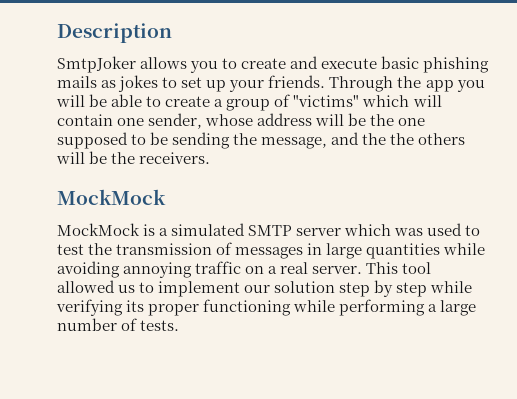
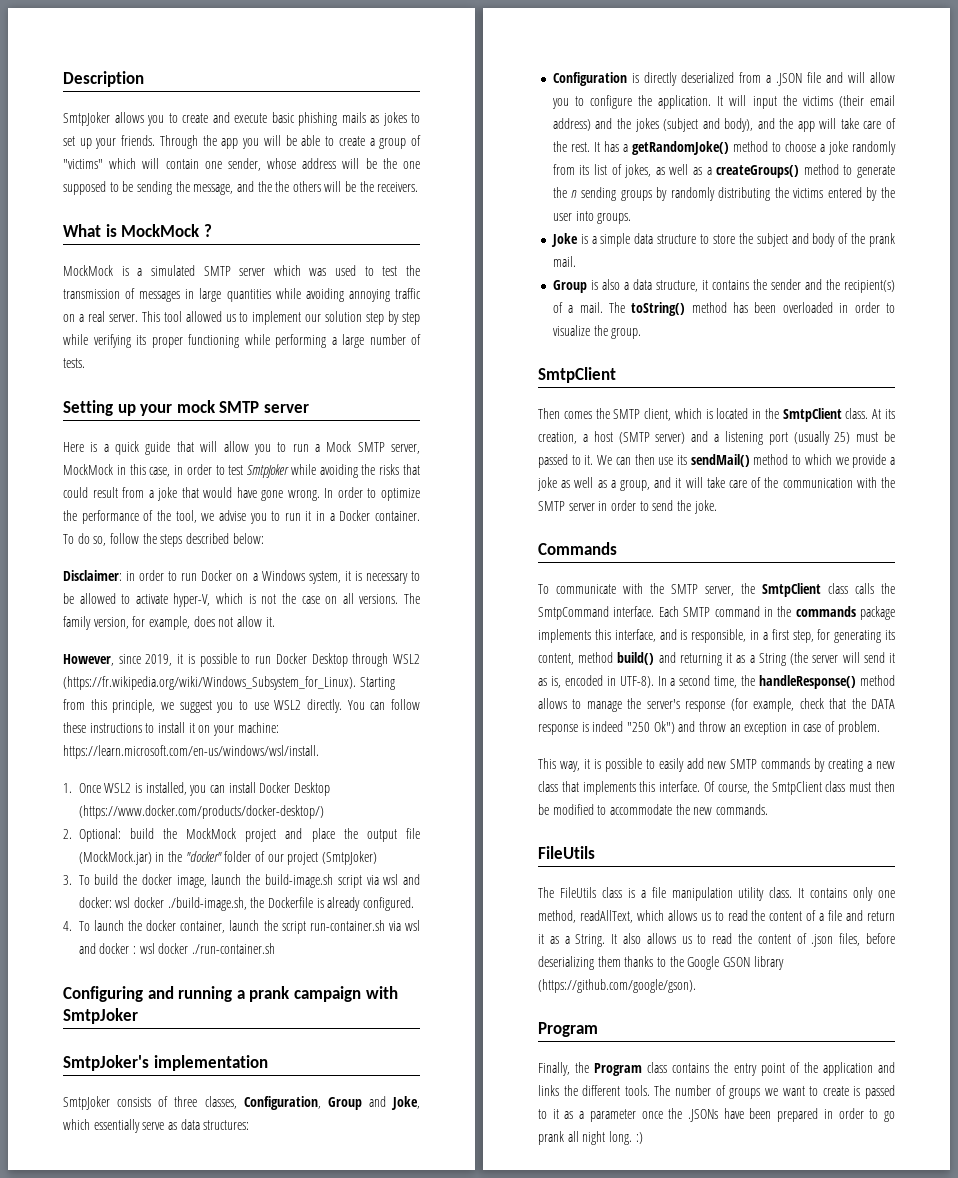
  Through the app you will be able to create a group of "victims" which will contain one sender, whose address will be the one supposed to be sending the message, and the the others will be the receivers.
- MockMock
+ What is MockMock ?
+ Setting up your mock SMTP server
+ Here is a quick guide that will allow you to run a Mock SMTP server, MockMock in this case, in order to test SmtpJoker while avoiding the risks that could result from a joke that would have gone wrong. In order to optimize the performance of the tool, we advise you to run it in a Docker container. To do so, follow the steps described below:
+ Disclaimer: in order to run Docker on a Windows system, it is necessary to be allowed to activate hyper-V, which is not the case on all versions. The family version, for example, does not allow it.
+ However, since 2019, it is possible to run Docker Desktop through WSL2 (https://fr.wikipedia.org/wiki/Windows_Subsystem_for_Linux). Starting from this principle, we suggest you to use WSL2 directly. You can follow these instructions to install it on your machine: https://learn.microsoft.com/en-us/windows/wsl/install.
+ 1. Once WSL2 is installed, you can install Docker Desktop (https://www.docker.com/products/docker-desktop/)
+ 2. Optional: build the MockMock project and place the output file (MockMock.jar) in the "docker" folder of our project (SmtpJoker)
+ 3. To build the docker image, launch the build-image.sh script via wsl and docker: wsl docker ./build-image.sh, the Dockerfile is already configured.
+ 4. To launch the docker container, launch the script run-container.sh via wsl and docker : wsl docker ./run-container.sh
+ Configuring and running a prank campaign with SmtpJoker
+ SmtpJoker's implementation
+ SmtpJoker consists of three classes, Configuration, Group and Joke, which essentially serve as data structures:
+ Configuration is directly deserialized from a .JSON file and will allow you to configure the application. It will input the victims (their email address) and the jokes (subject and body), and the app will take care of the rest. It has a getRandomJoke() method to choose a joke randomly from its list of jokes, as well as a createGroups() method to generate the n sending groups by randomly distributing the victims entered by the user into groups.
+ Joke is a simple data structure to store the subject and body of the prank mail.
+ Group is also a data structure, it contains the sender and the recipient(s) of a mail. The toString() method has been overloaded in order to visualize the group.
+ SmtpClient
+ Then comes the SMTP client, which is located in the SmtpClient class. At its creation, a host (SMTP server) and a listening port (usually 25) must be passed to it. We can then use its sendMail() method to which we provide a joke as well as a group, and it will take care of the communication with the SMTP server in order to send the joke.
+ Commands
+ To communicate with the SMTP server, the SmtpClient class calls the SmtpCommand interface. Each SMTP command in the commands package implements this interface, and is responsible, in a first step, for generating its content, method build() and returning it as a String (the server will send it as is, encoded in UTF-8). In a second time, the handleResponse() method allows to manage the server's response (for example, check that the DATA response is indeed "250 Ok") and throw an exception in case of problem.
+ This way, it is possible to easily add new SMTP commands by creating a new class that implements this interface. Of course, the SmtpClient class must then be modified to accommodate the new commands.
+ FileUtils
+ The FileUtils class is a file manipulation utility class. It contains only one method, readAllText, which allows us to read the content of a file and return it as a String. It also allows us to read the content of .json files, before deserializing them thanks to the Google GSON library (https://github.com/google/gson).
+ Program
+ Finally, the Program class contains the entry point of the application and links the different tools. The number of groups we want to create is passed to it as a parameter once the .JSONs have been prepared in order to go prank all night long. :)

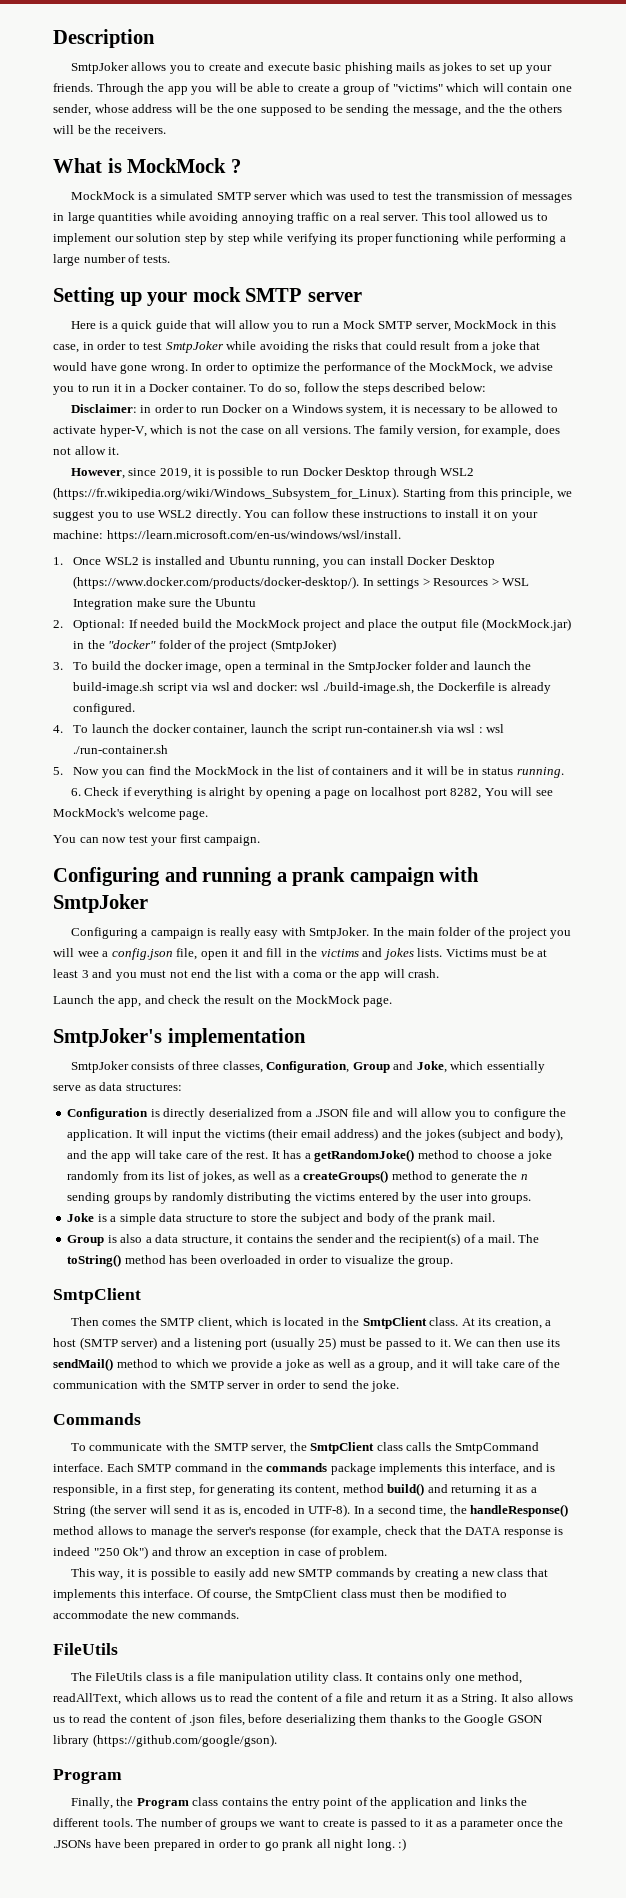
- In order to optimize the performance of the tool, we advise you to run it in a Docker container.
+ In order to optimize the performance of the MockMock, we advise you to run it in a Docker container.
- 1. Once WSL2 is installed, you can install Docker Desktop (https://www.docker.com/products/docker-desktop/)
+ 1. Once WSL2 is installed and Ubuntu running, you can install Docker Desktop (https://www.docker.com/products/docker-desktop/). In settings > Resources > WSL Integration make sure the Ubuntu
- 2. Optional: build the MockMock project and place the output file (MockMock.jar) in the "docker" folder of our project (SmtpJoker)
+ 2. Optional: If needed build the MockMock project and place the output file (MockMock.jar) in the "docker" folder of the project (SmtpJoker)
- 3. To build the docker image, launch the build-image.sh script via wsl and docker: wsl docker ./build-image.sh, the Dockerfile is already configured.
+ 3. To build the docker image, open a terminal in the SmtpJocker folder and launch the build-image.sh script via wsl and docker: wsl ./build-image.sh, the Dockerfile is already configured.
- 4. To launch the docker container, launch the script run-container.sh via wsl and docker : wsl docker ./run-container.sh
+ 4. To launch the docker container, launch the script run-container.sh via wsl : wsl ./run-container.sh
+ 5. Now you can find the MockMock in the list of containers and it will be in status running.
+ 6. Check if everything is alright by opening a page on localhost port 8282, You will see MockMock's welcome page.
+ You can now test your first campaign.
+ Configuring a campaign is really easy with SmtpJoker. In the main folder of the project you will wee a config.json file, open it and fill in the victims and jokes lists. Victims must be at least 3 and you must not end the list with a coma or the app will crash.
+ Launch the app, and check the result on the MockMock page.

